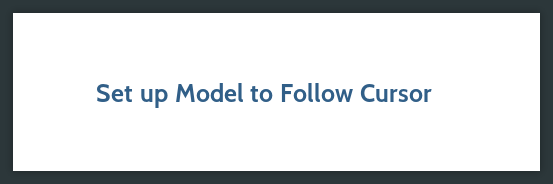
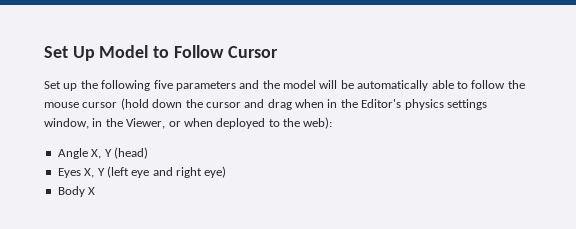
- Set up Model to Follow Cursor
+ Set Up Model to Follow Cursor
+ Set up the following five parameters and the model will be automatically able to follow the mouse cursor (hold down the cursor and drag when in the Editor's physics settings window, in the Viewer, or when deployed to the web):
+ Angle X, Y (head)
+ Eyes X, Y (left eye and right eye)
+ Body X

